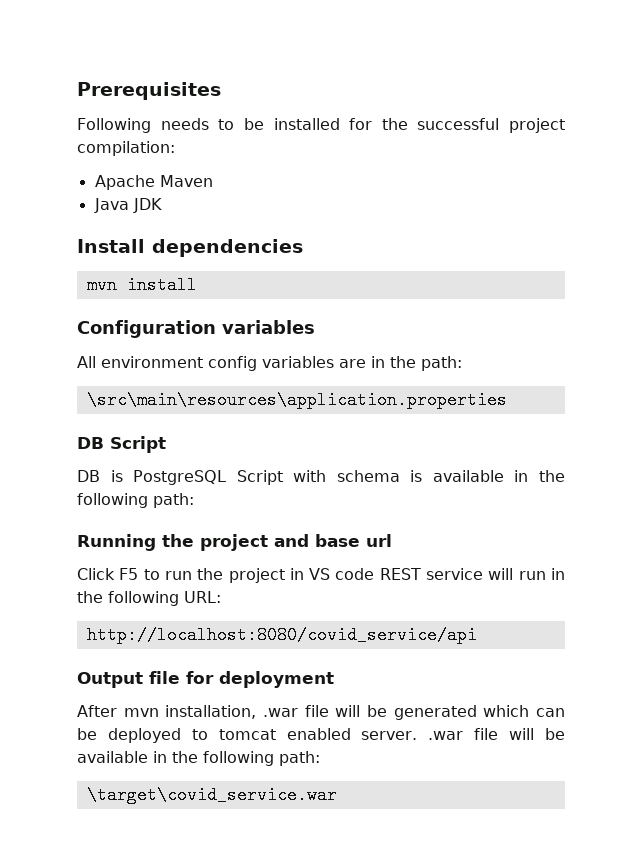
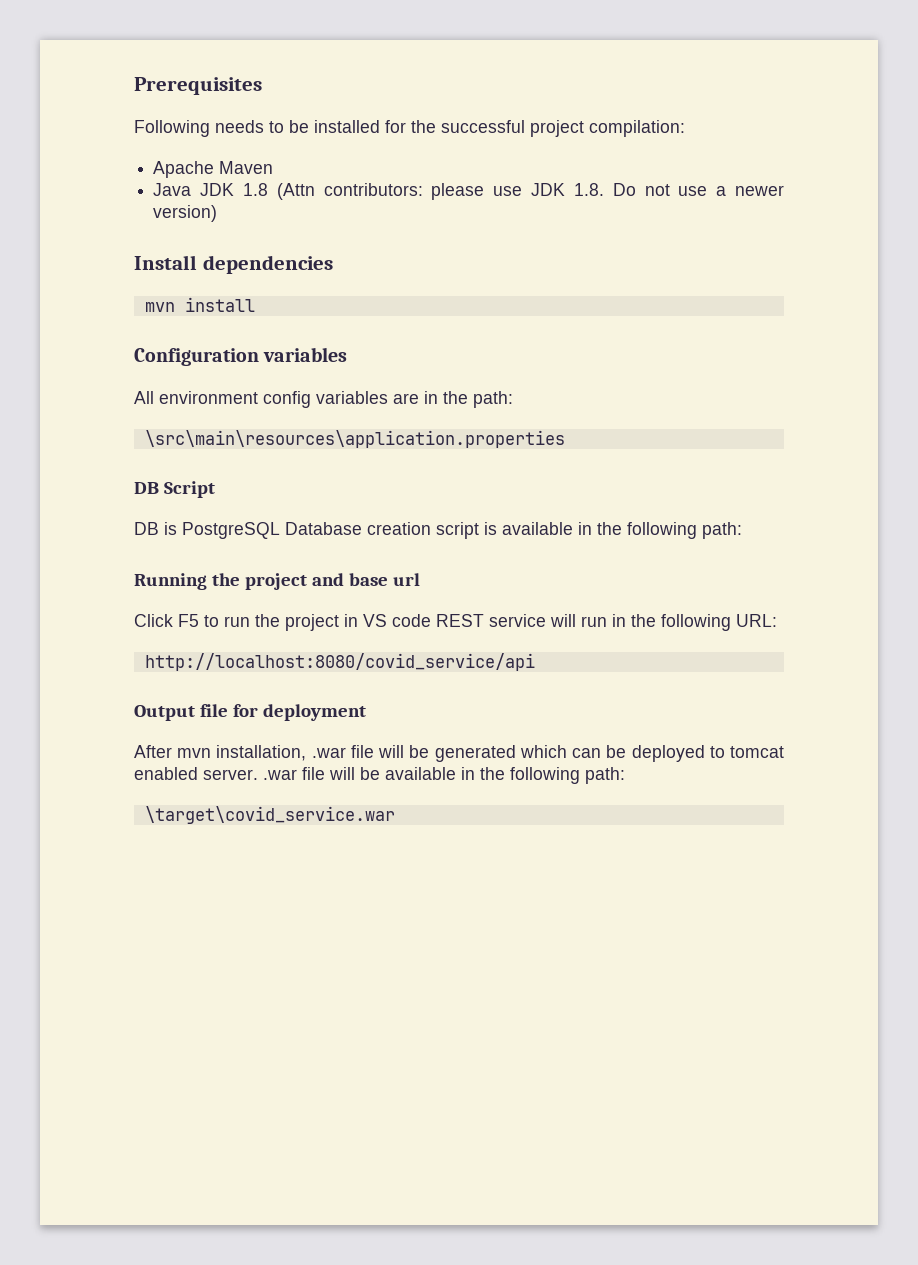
- Java JDK
+ Java JDK 1.8 (Attn contributors: please use JDK 1.8. Do not use a newer version)
- DB is PostgreSQL Script with schema is available in the following path:
+ DB is PostgreSQL Database creation script is available in the following path:

